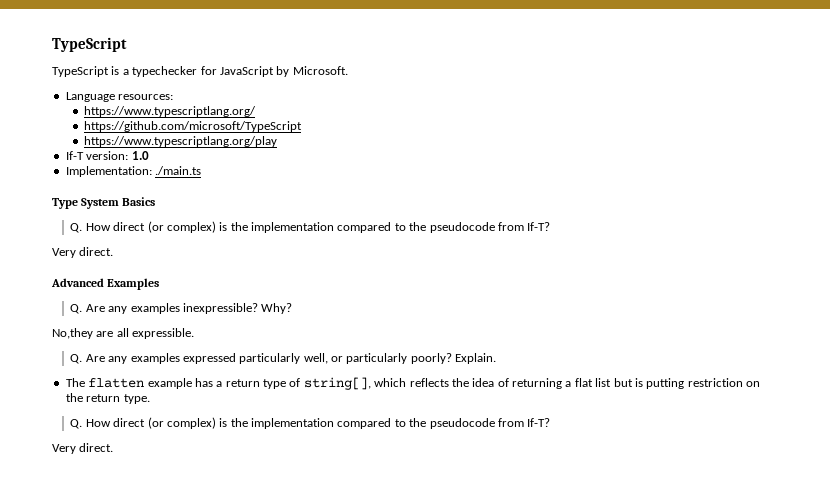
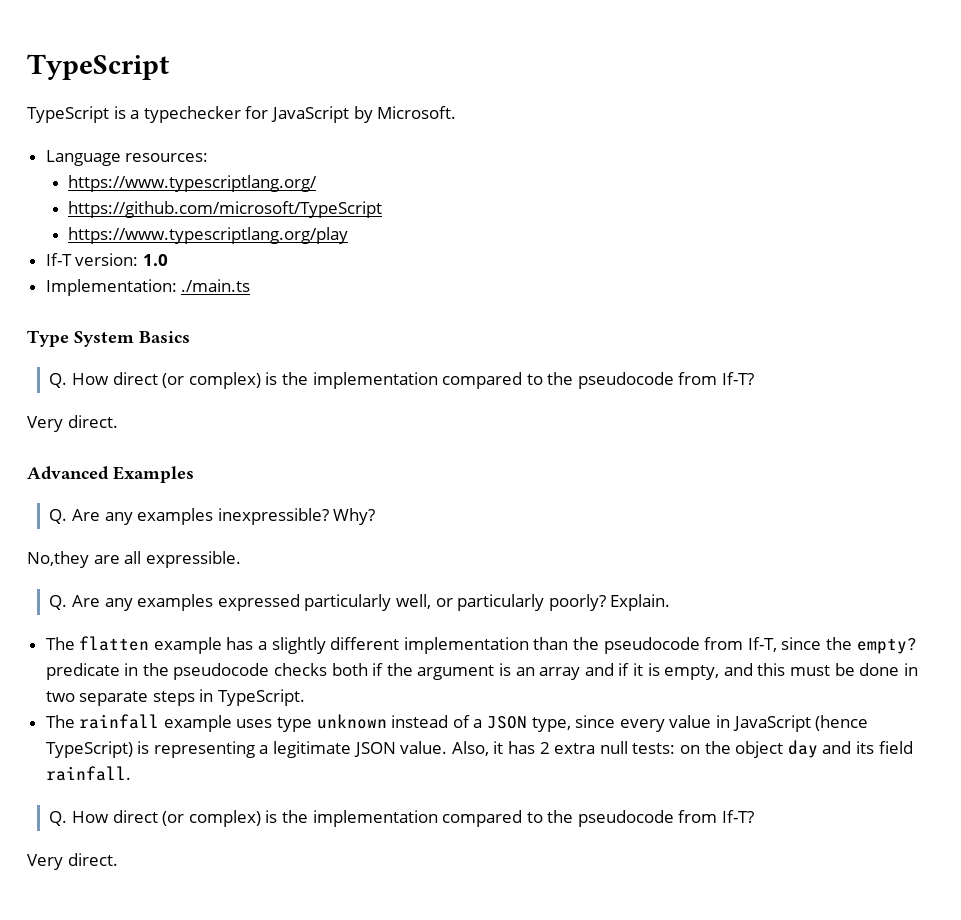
- The flatten example has a return type of string[], which reflects the idea of returning a flat list but is putting restriction on the return type.
+ The flatten example has a slightly different implementation than the pseudocode from If-T, since the empty? predicate in the pseudocode checks both if the argument is an array and if it is empty, and this must be done in two separate steps in TypeScript.
+ The rainfall example uses type unknown instead of a JSON type, since every value in JavaScript (hence TypeScript) is representing a legitimate JSON value. Also, it has 2 extra null tests: on the object day and its field rainfall.

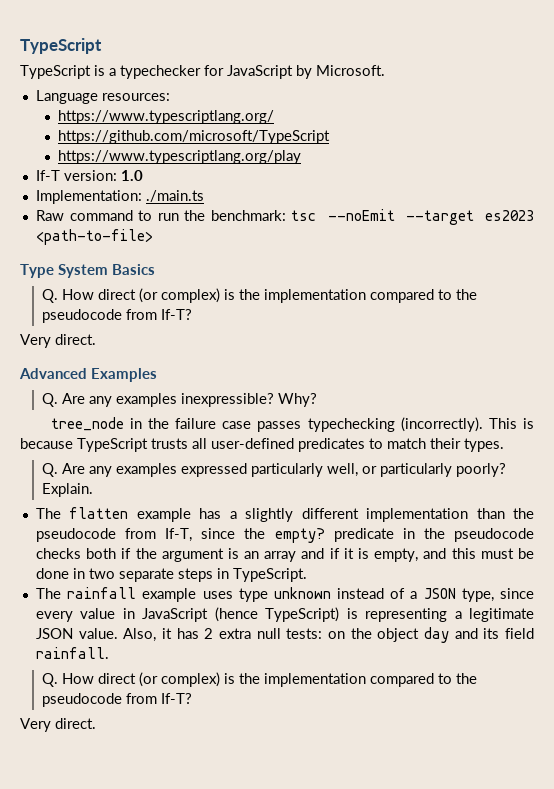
+ Raw command to run the benchmark: tsc --noEmit --target es2023 <path-to-file>
- No,they are all expressible.
+ tree_node in the failure case passes typechecking (incorrectly). This is because TypeScript trusts all user-defined predicates to match their types.

